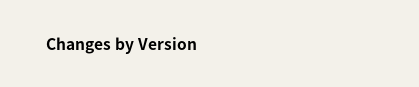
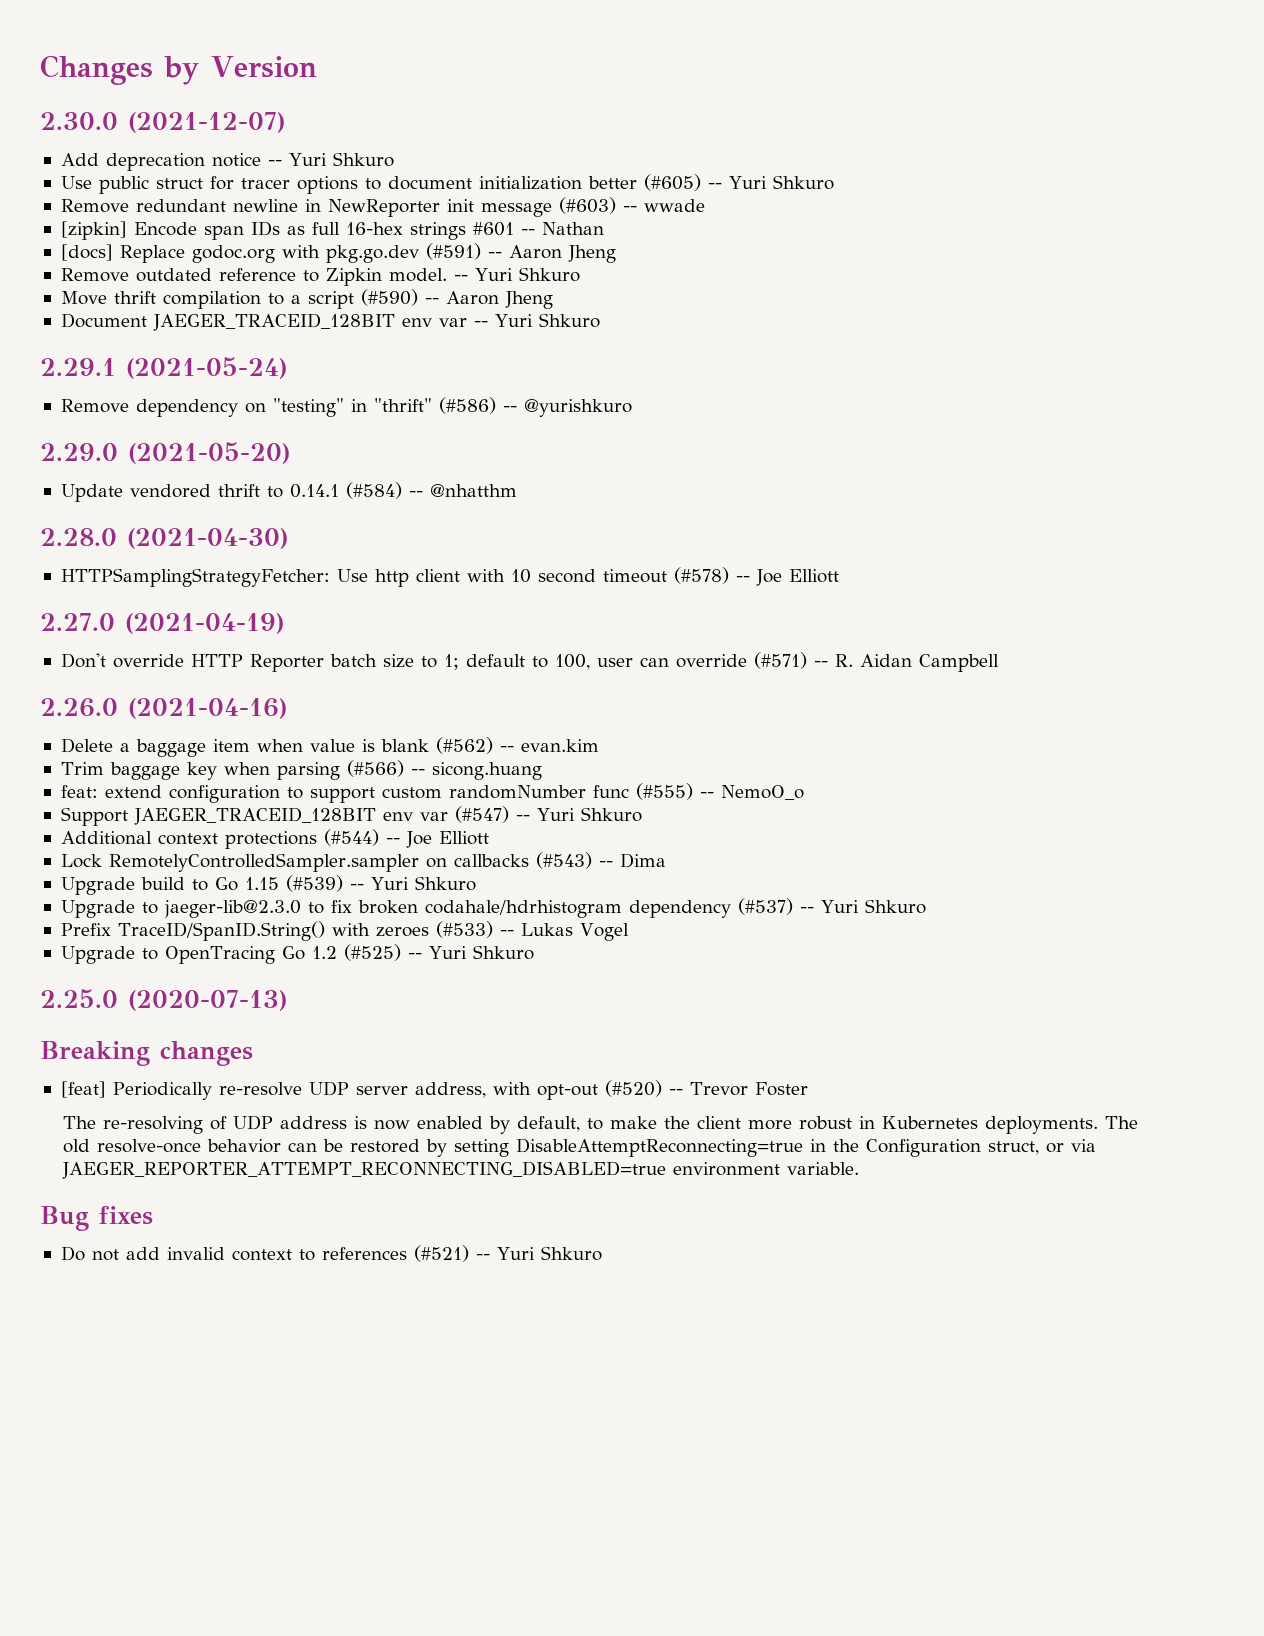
+ 2.30.0 (2021-12-07)
+ Add deprecation notice -- Yuri Shkuro
+ Use public struct for tracer options to document initialization better (#605) -- Yuri Shkuro
+ Remove redundant newline in NewReporter init message (#603) -- wwade
+ [zipkin] Encode span IDs as full 16-hex strings #601 -- Nathan
+ [docs] Replace godoc.org with pkg.go.dev (#591) -- Aaron Jheng
+ Remove outdated reference to Zipkin model. -- Yuri Shkuro
+ Move thrift compilation to a script (#590) -- Aaron Jheng
+ Document JAEGER_TRACEID_128BIT env var -- Yuri Shkuro
+ 2.29.1 (2021-05-24)
+ Remove dependency on "testing" in "thrift" (#586) -- @yurishkuro
+ 2.29.0 (2021-05-20)
+ Update vendored thrift to 0.14.1 (#584) -- @nhatthm
+ 2.28.0 (2021-04-30)
+ HTTPSamplingStrategyFetcher: Use http client with 10 second timeout (#578) -- Joe Elliott
+ 2.27.0 (2021-04-19)
+ Don't override HTTP Reporter batch size to 1; default to 100, user can override (#571) -- R. Aidan Campbell
+ 2.26.0 (2021-04-16)
+ Delete a baggage item when value is blank (#562) -- evan.kim
+ Trim baggage key when parsing (#566) -- sicong.huang
+ feat: extend configuration to support custom randomNumber func (#555) -- NemoO_o
+ Support JAEGER_TRACEID_128BIT env var (#547) -- Yuri Shkuro
+ Additional context protections (#544) -- Joe Elliott
+ Lock RemotelyControlledSampler.sampler on callbacks (#543) -- Dima
+ Upgrade build to Go 1.15 (#539) -- Yuri Shkuro
+ Upgrade to jaeger-lib@2.3.0 to fix broken codahale/hdrhistogram dependency (#537) -- Yuri Shkuro
+ Prefix TraceID/SpanID.String() with zeroes (#533) -- Lukas Vogel
+ Upgrade to OpenTracing Go 1.2 (#525) -- Yuri Shkuro
+ 2.25.0 (2020-07-13)
+ Breaking changes
+ [feat] Periodically re-resolve UDP server address, with opt-out (#520) -- Trevor Foster
+ The re-resolving of UDP address is now enabled by default, to make the client more robust in Kubernetes deployments. The old resolve-once behavior can be restored by setting DisableAttemptReconnecting=true in the Configuration struct, or via JAEGER_REPORTER_ATTEMPT_RECONNECTING_DISABLED=true environment variable.
+ Bug fixes
+ Do not add invalid context to references (#521) -- Yuri Shkuro

